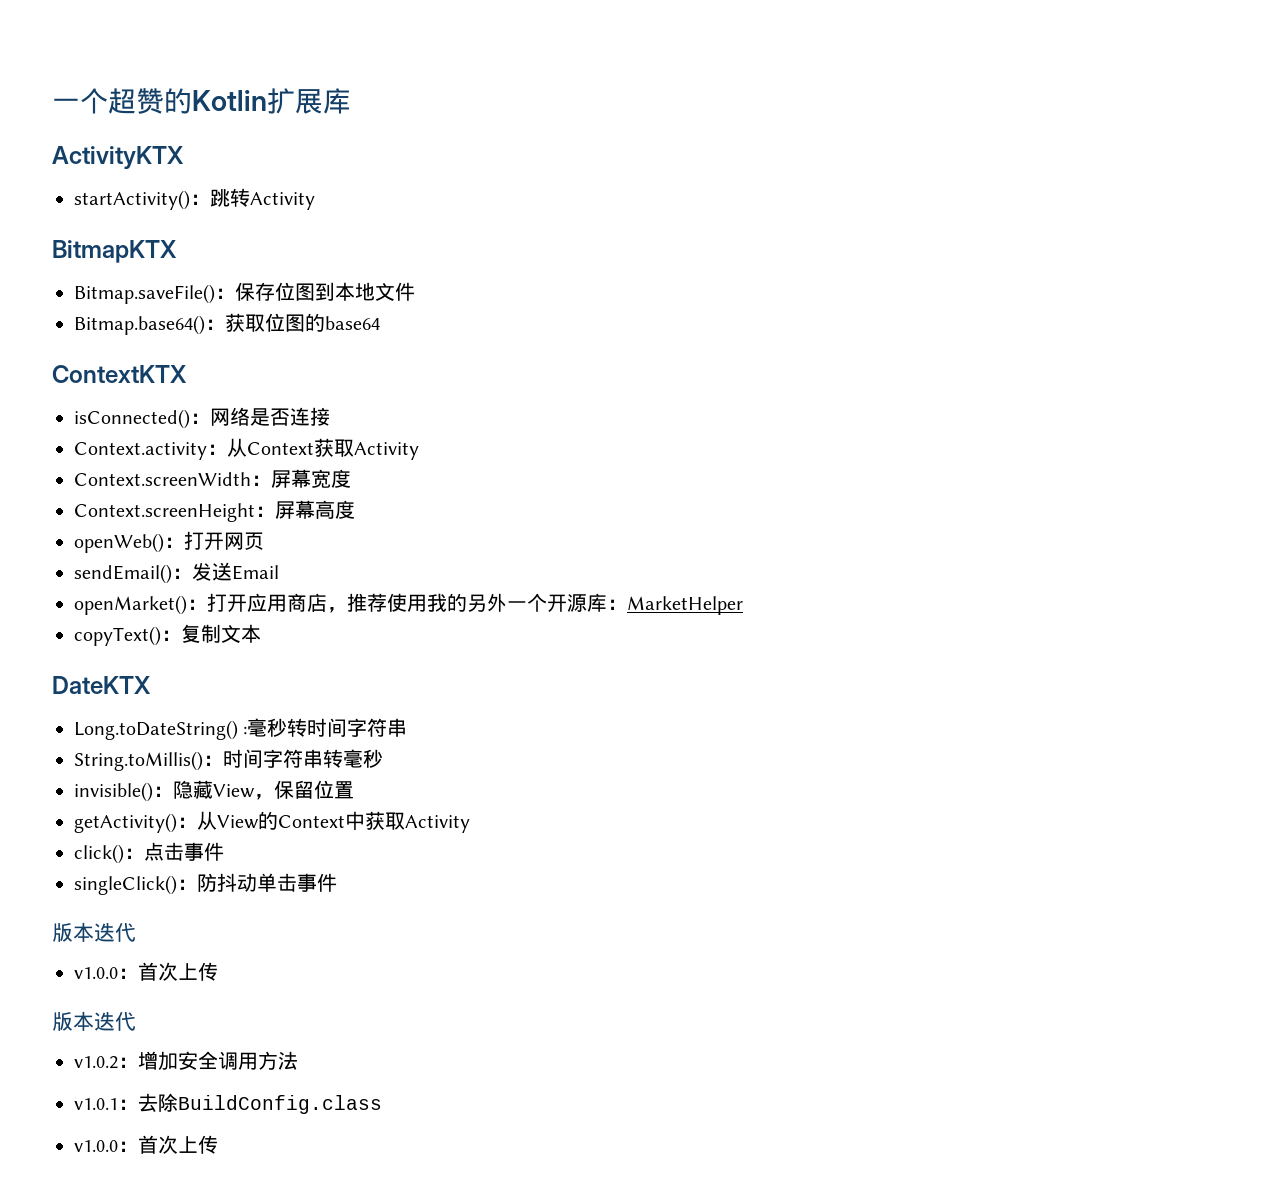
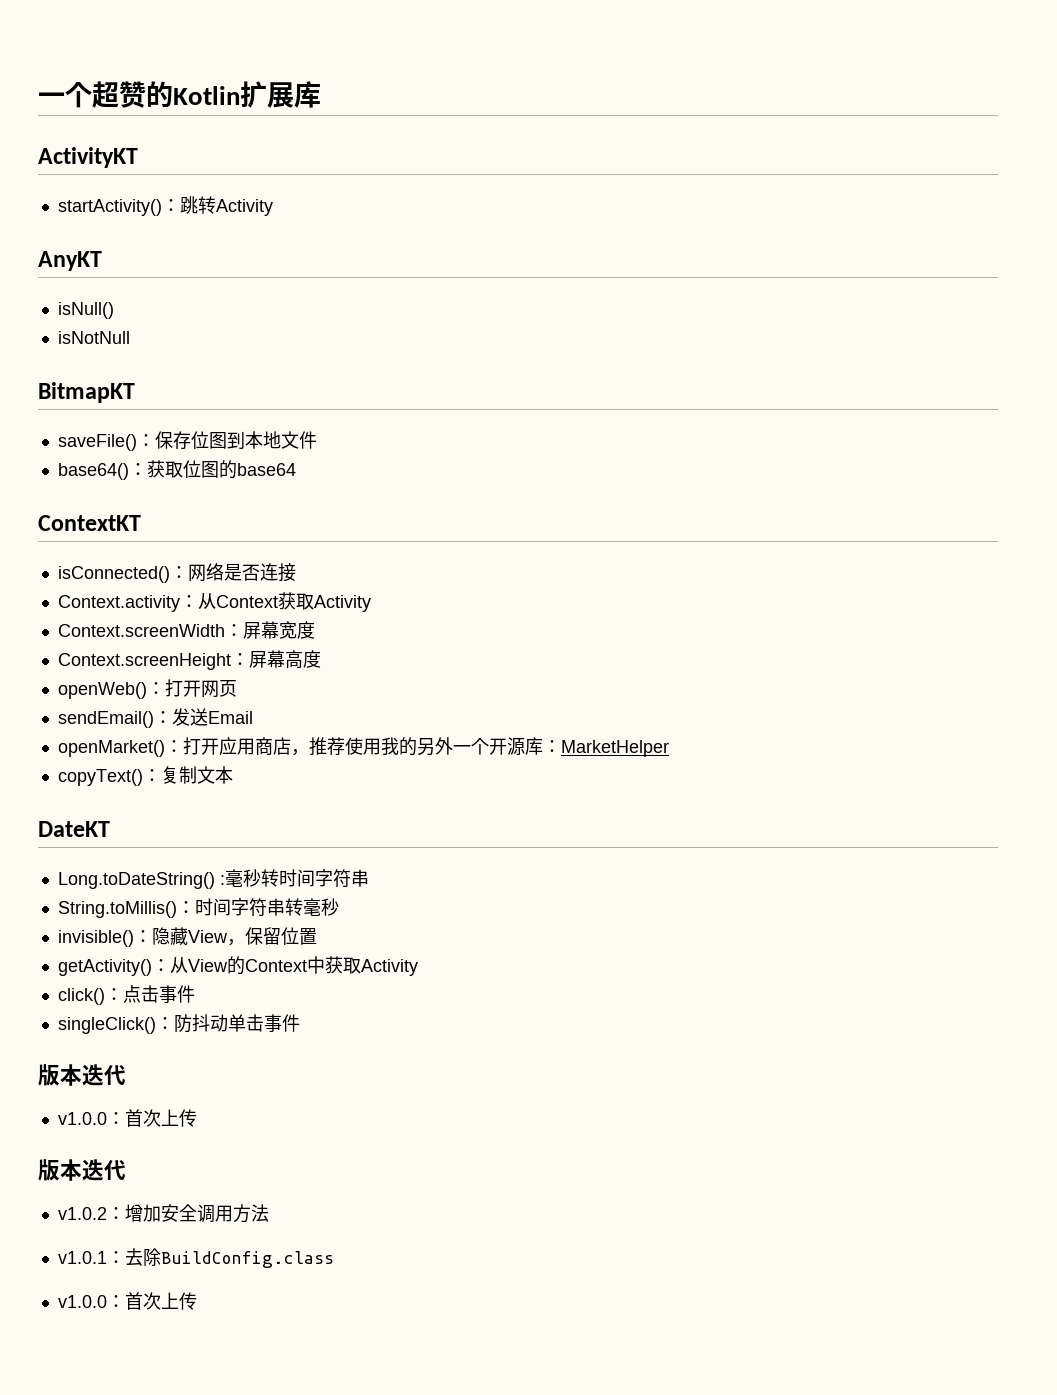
- ActivityKTX
+ ActivityKT
- BitmapKTX
- Bitmap.saveFile()：保存位图到本地文件
+ AnyKT
+ isNull()
+ isNotNull
+ BitmapKT
+ saveFile()：保存位图到本地文件
- Bitmap.base64()：获取位图的base64
+ base64()：获取位图的base64
- ContextKTX
+ ContextKT
- DateKTX
+ DateKT

